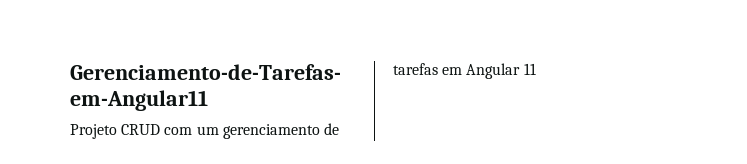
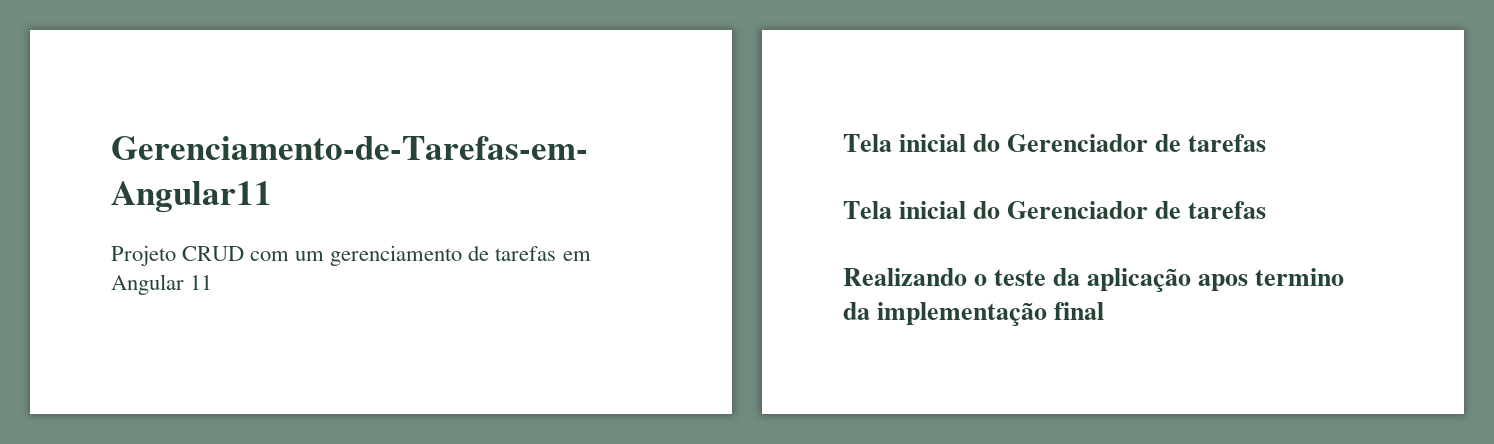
  Projeto CRUD com um gerenciamento de tarefas em Angular 11
+ Tela inicial do Gerenciador de tarefas
+ Tela inicial do Gerenciador de tarefas
+ Realizando o teste da aplicação apos termino da implementação final

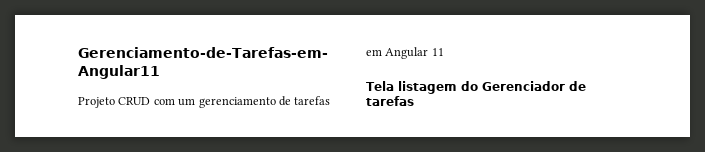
  Projeto CRUD com um gerenciamento de tarefas em Angular 11
- Tela inicial do Gerenciador de tarefas
- Tela inicial do Gerenciador de tarefas
- Realizando o teste da aplicação apos termino da implementação final
+ Tela listagem do Gerenciador de tarefas

